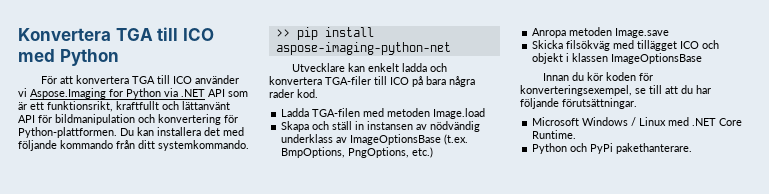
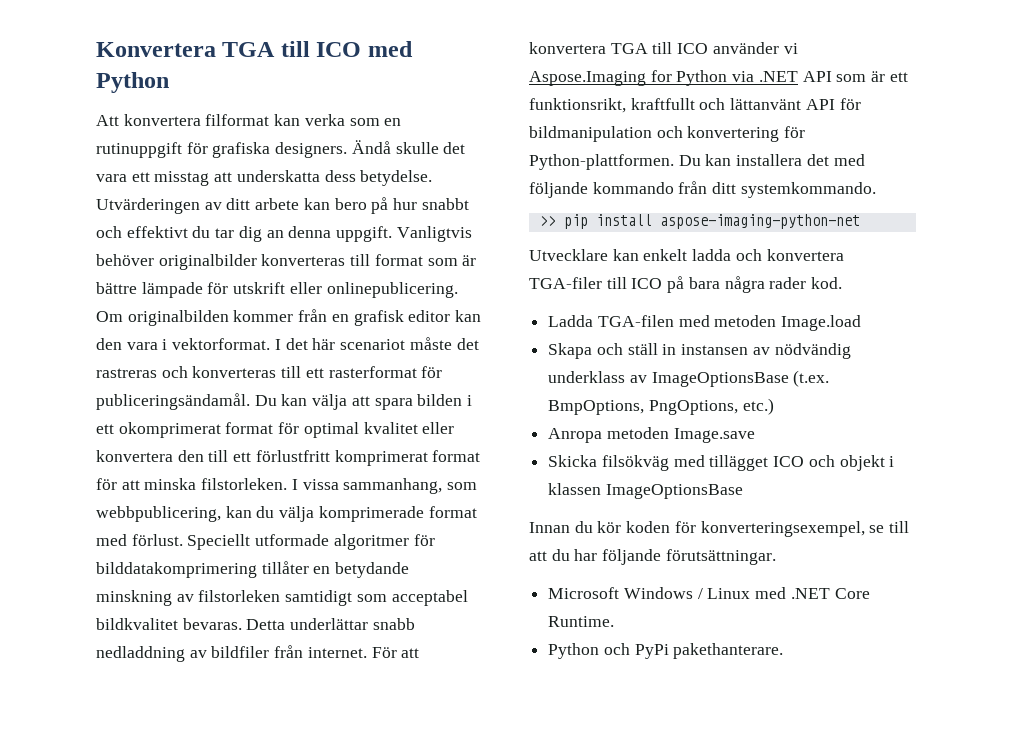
+ Att konvertera filformat kan verka som en rutinuppgift för grafiska designers. Ändå skulle det vara ett misstag att underskatta dess betydelse. Utvärderingen av ditt arbete kan bero på hur snabbt och effektivt du tar dig an denna uppgift. Vanligtvis behöver originalbilder konverteras till format som är bättre lämpade för utskrift eller onlinepublicering. Om originalbilden kommer från en grafisk editor kan den vara i vektorformat. I det här scenariot måste det rastreras och konverteras till ett rasterformat för publiceringsändamål. Du kan välja att spara bilden i ett okomprimerat format för optimal kvalitet eller konvertera den till ett förlustfritt komprimerat format för att minska filstorleken. I vissa sammanhang, som webbpublicering, kan du välja komprimerade format med förlust. Speciellt utformade algoritmer för bilddatakomprimering tillåter en betydande minskning av filstorleken samtidigt som acceptabel bildkvalitet bevaras. Detta underlättar snabb nedladdning av bildfiler från internet.

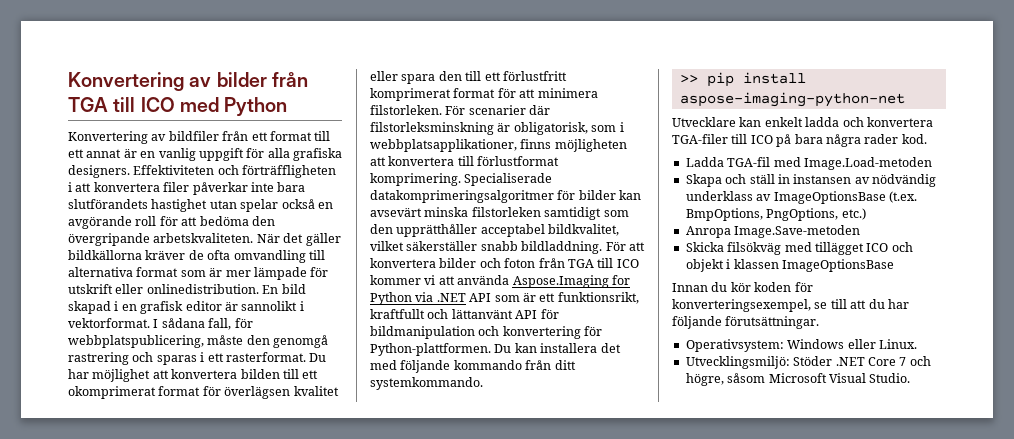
- Konvertera TGA till ICO med Python
+ Konvertering av bilder från TGA till ICO med Python
- Att konvertera filformat kan verka som en rutinuppgift för grafiska designers. Ändå skulle det vara ett misstag att underskatta dess betydelse. Utvärderingen av ditt arbete kan bero på hur snabbt och effektivt du tar dig an denna uppgift. Vanligtvis behöver originalbilder konverteras till format som är bättre lämpade för utskrift eller onlinepublicering. Om originalbilden kommer från en grafisk editor kan den vara i vektorformat. I det här scenariot måste det rastreras och konverteras till ett rasterformat för publiceringsändamål. Du kan välja att spara bilden i ett okomprimerat format för optimal kvalitet eller konvertera den till ett förlustfritt komprimerat format för att minska filstorleken. I vissa sammanhang, som webbpublicering, kan du välja komprimerade format med förlust. Speciellt utformade algoritmer för bilddatakomprimering tillåter en betydande minskning av filstorleken samtidigt som acceptabel bildkvalitet bevaras. Detta underlättar snabb nedladdning av bildfiler från internet. För att konvertera TGA till ICO använder vi Aspose.Imaging for Python via .NET API som är ett funktionsrikt, kraftfullt och lättanvänt API för bildmanipulation och konvertering för Python-plattformen.
+ Konvertering av bildfiler från ett format till ett annat är en vanlig uppgift för alla grafiska designers. Effektiviteten och förträffligheten i att konvertera filer påverkar inte bara slutförandets hastighet utan spelar också en avgörande roll för att bedöma den övergripande arbetskvaliteten. När det gäller bildkällorna kräver de ofta omvandling till alternativa format som är mer lämpade för utskrift eller onlinedistribution. En bild skapad i en grafisk editor är sannolikt i vektorformat. I sådana fall, för webbplatspublicering, måste den genomgå rastrering och sparas i ett rasterformat. Du har möjlighet att konvertera bilden till ett okomprimerat format för överlägsen kvalitet eller spara den till ett förlustfritt komprimerat format för att minimera filstorleken. För scenarier där filstorleksminskning är obligatorisk, som i webbplatsapplikationer, finns möjligheten att konvertera till förlustformat komprimering. Specialiserade datakomprimeringsalgoritmer för bilder kan avsevärt minska filstorleken samtidigt som den upprätthåller acceptabel bildkvalitet, vilket säkerställer snabb bildladdning. För att konvertera bilder och foton från TGA till ICO kommer vi att använda Aspose.Imaging for Python via .NET API som är ett funktionsrikt, kraftfullt och lättanvänt API för bildmanipulation och konvertering för Python-plattformen.
- Ladda TGA-filen med metoden Image.load
+ Ladda TGA-fil med Image.Load-metoden
- Anropa metoden Image.save
+ Anropa Image.Save-metoden
- Microsoft Windows / Linux med .NET Core Runtime.
- Python och PyPi pakethanterare.
+ Operativsystem: Windows eller Linux.
+ Utvecklingsmiljö: Stöder .NET Core 7 och högre, såsom Microsoft Visual Studio.

